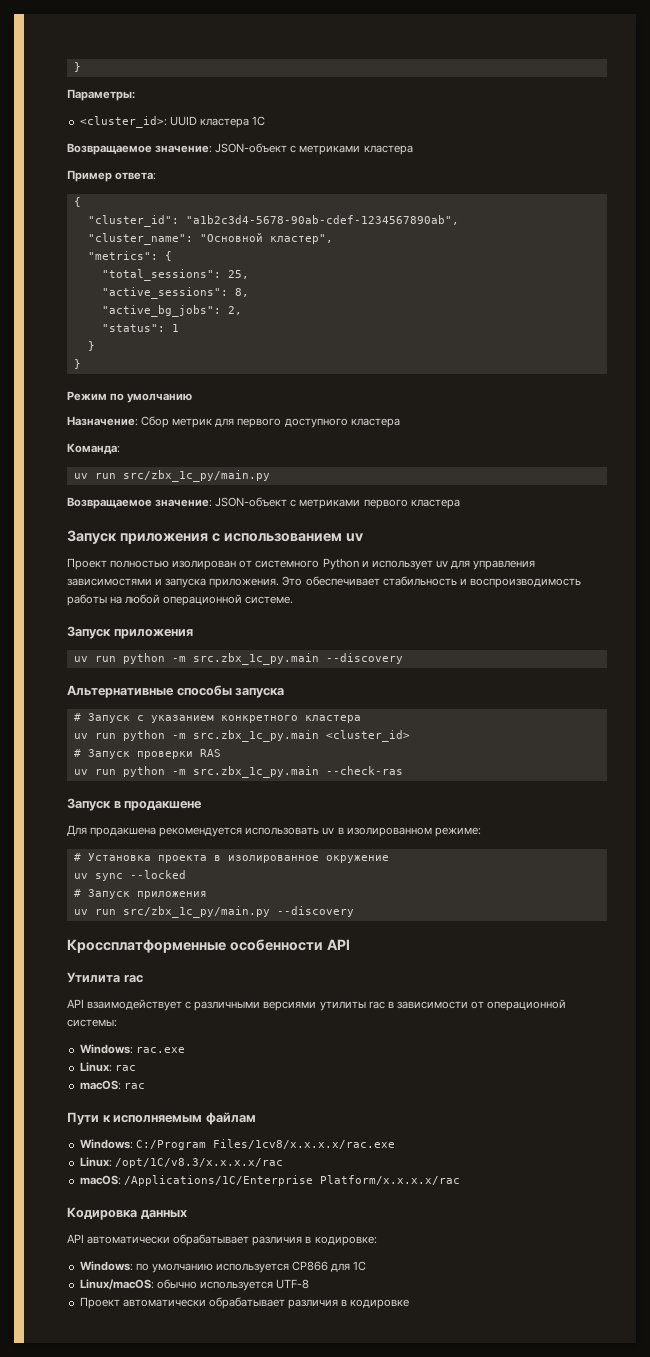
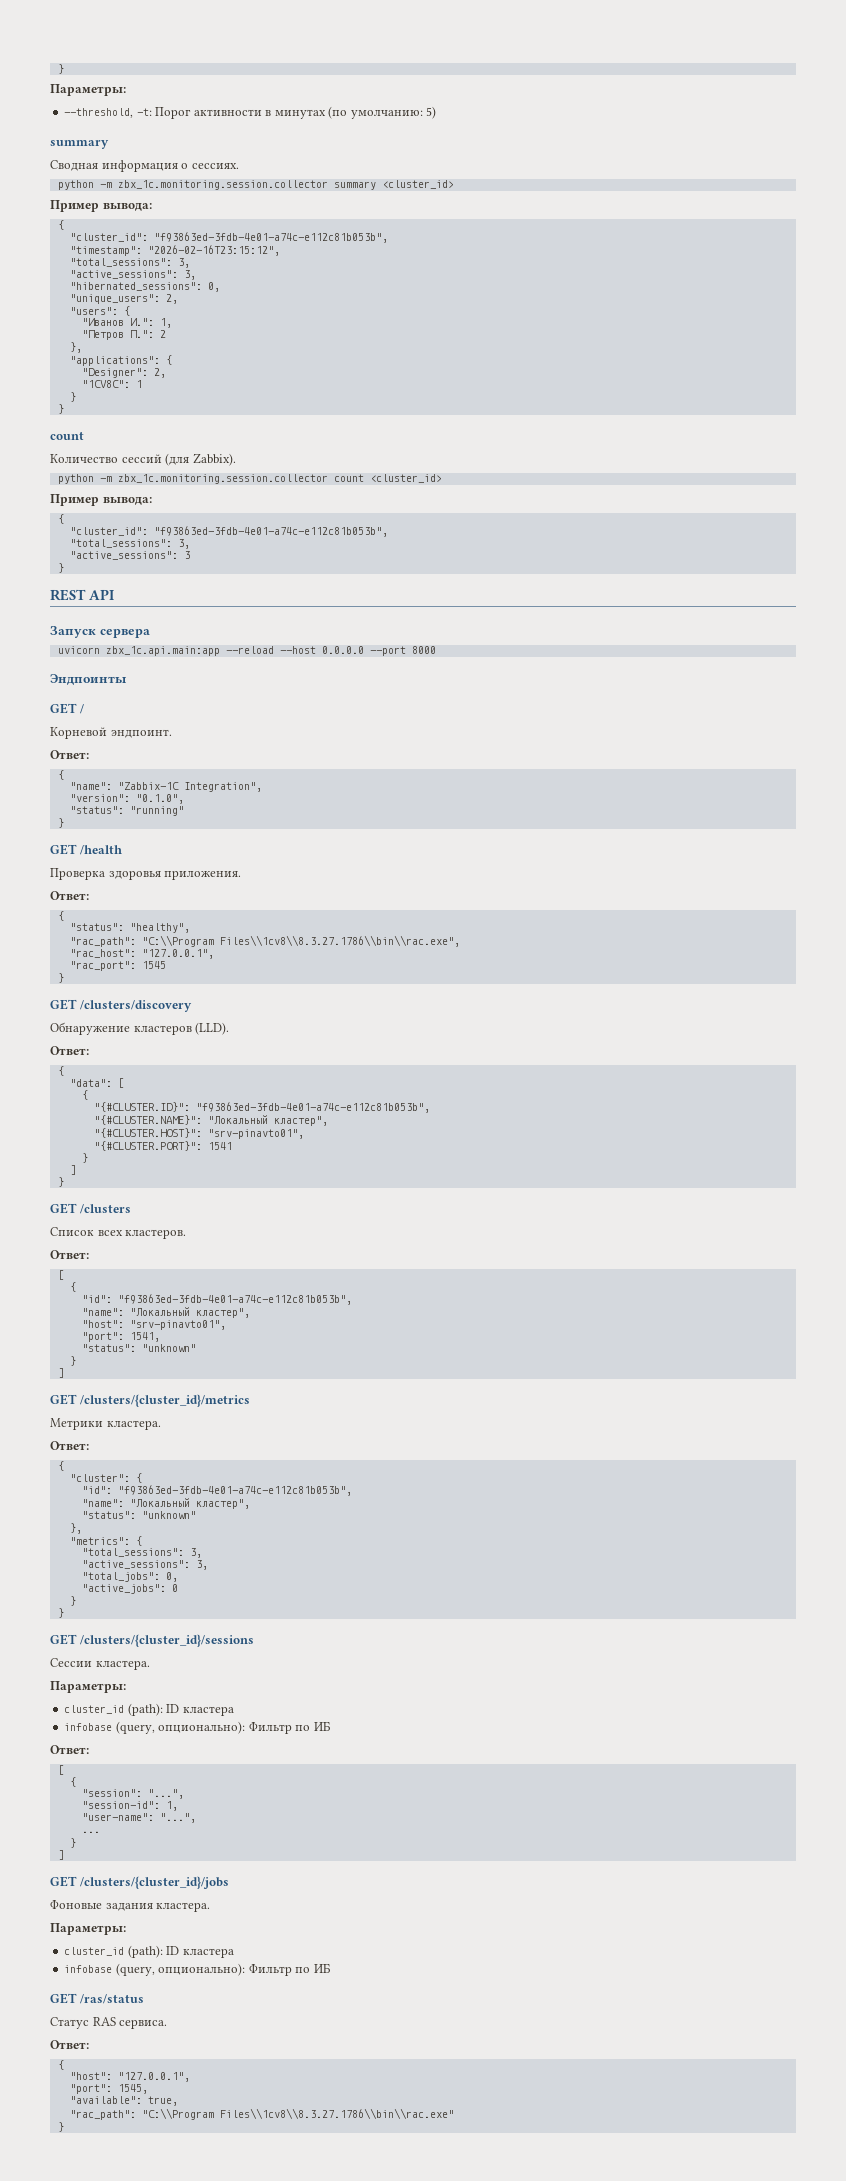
- <cluster_id>: UUID кластера 1С
- Возвращаемое значение: JSON-объект с метриками кластера
- Пример ответа:
+ --threshold, -t: Порог активности в минутах (по умолчанию: 5)
+ summary
+ Сводная информация о сессиях.
+ python -m zbx_1c.monitoring.session.collector summary <cluster_id>
+ Пример вывода:
  {
- "cluster_id": "a1b2c3d4-5678-90ab-cdef-1234567890ab",
- "cluster_name": "Основной кластер",
- "metrics": {
- "total_sessions": 25,
- "active_sessions": 8,
- "active_bg_jobs": 2,
- "status": 1
+ "cluster_id": "f93863ed-3fdb-4e01-a74c-e112c81b053b",
+ "timestamp": "2026-02-16T23:15:12",
+ "total_sessions": 3,
+ "active_sessions": 3,
+ "hibernated_sessions": 0,
+ "unique_users": 2,
+ "users": {
+ "Иванов И.": 1,
+ "Петров П.": 2
+ },
+ "applications": {
+ "Designer": 2,
+ "1CV8C": 1
  }
  }
- Режим по умолчанию
- Назначение: Сбор метрик для первого доступного кластера
- Команда:
- uv run src/zbx_1c_py/main.py
- Возвращаемое значение: JSON-объект с метриками первого кластера
- Запуск приложения с использованием uv
- Проект полностью изолирован от системного Python и использует uv для управления зависимостями и запуска приложения. Это обеспечивает стабильность и воспроизводимость работы на любой операционной системе.
- Запуск приложения
- uv run python -m src.zbx_1c_py.main --discovery
- Альтернативные способы запуска
- # Запуск с указанием конкретного кластера
- uv run python -m src.zbx_1c_py.main <cluster_id>
- # Запуск проверки RAS
- uv run python -m src.zbx_1c_py.main --check-ras
- Запуск в продакшене
- Для продакшена рекомендуется использовать uv в изолированном режиме:
- # Установка проекта в изолированное окружение
- uv sync --locked
- # Запуск приложения
- uv run src/zbx_1c_py/main.py --discovery
- Кроссплатформенные особенности API
- Утилита rac
- API взаимодействует с различными версиями утилиты rac в зависимости от операционной системы:
- Windows: rac.exe
- Linux: rac
- macOS: rac
- Пути к исполняемым файлам
- Windows: C:/Program Files/1cv8/x.x.x.x/rac.exe
- Linux: /opt/1C/v8.3/x.x.x.x/rac
- macOS: /Applications/1C/Enterprise Platform/x.x.x.x/rac
- Кодировка данных
- API автоматически обрабатывает различия в кодировке:
- Windows: по умолчанию используется CP866 для 1С
- Linux/macOS: обычно используется UTF-8
- Проект автоматически обрабатывает различия в кодировке
+ count
+ Количество сессий (для Zabbix).
+ python -m zbx_1c.monitoring.session.collector count <cluster_id>
+ Пример вывода:
+ {
+ "cluster_id": "f93863ed-3fdb-4e01-a74c-e112c81b053b",
+ "total_sessions": 3,
+ "active_sessions": 3
+ }
+ REST API
+ Запуск сервера
+ uvicorn zbx_1c.api.main:app --reload --host 0.0.0.0 --port 8000
+ Эндпоинты
+ GET /
+ Корневой эндпоинт.
+ Ответ:
+ {
+ "name": "Zabbix-1C Integration",
+ "version": "0.1.0",
+ "status": "running"
+ }
+ GET /health
+ Проверка здоровья приложения.
+ Ответ:
+ {
+ "status": "healthy",
+ "rac_path": "C:\\Program Files\\1cv8\\8.3.27.1786\\bin\\rac.exe",
+ "rac_host": "127.0.0.1",
+ "rac_port": 1545
+ }
+ GET /clusters/discovery
+ Обнаружение кластеров (LLD).
+ Ответ:
+ {
+ "data": [
+ {
+ "{#CLUSTER.ID}": "f93863ed-3fdb-4e01-a74c-e112c81b053b",
+ "{#CLUSTER.NAME}": "Локальный кластер",
+ "{#CLUSTER.HOST}": "srv-pinavto01",
+ "{#CLUSTER.PORT}": 1541
+ }
+ ]
+ }
+ GET /clusters
+ Список всех кластеров.
+ Ответ:
+ [
+ {
+ "id": "f93863ed-3fdb-4e01-a74c-e112c81b053b",
+ "name": "Локальный кластер",
+ "host": "srv-pinavto01",
+ "port": 1541,
+ "status": "unknown"
+ }
+ ]
+ GET /clusters/{cluster_id}/metrics
+ Метрики кластера.
+ Ответ:
+ {
+ "cluster": {
+ "id": "f93863ed-3fdb-4e01-a74c-e112c81b053b",
+ "name": "Локальный кластер",
+ "status": "unknown"
+ },
+ "metrics": {
+ "total_sessions": 3,
+ "active_sessions": 3,
+ "total_jobs": 0,
+ "active_jobs": 0
+ }
+ }
+ GET /clusters/{cluster_id}/sessions
+ Сессии кластера.
+ Параметры:
+ cluster_id (path): ID кластера
+ infobase (query, опционально): Фильтр по ИБ
+ Ответ:
+ [
+ {
+ "session": "...",
+ "session-id": 1,
+ "user-name": "...",
+ ...
+ }
+ ]
+ GET /clusters/{cluster_id}/jobs
+ Фоновые задания кластера.
+ Параметры:
+ cluster_id (path): ID кластера
+ infobase (query, опционально): Фильтр по ИБ
+ GET /ras/status
+ Статус RAS сервиса.
+ Ответ:
+ {
+ "host": "127.0.0.1",
+ "port": 1545,
+ "available": true,
+ "rac_path": "C:\\Program Files\\1cv8\\8.3.27.1786\\bin\\rac.exe"
+ }

